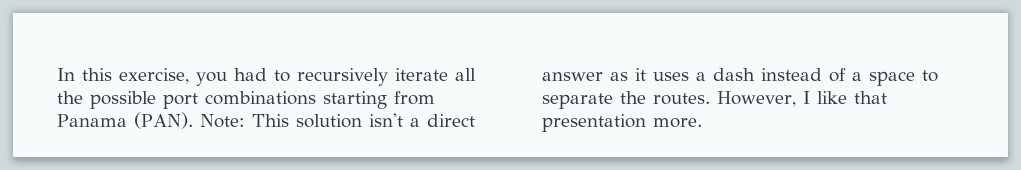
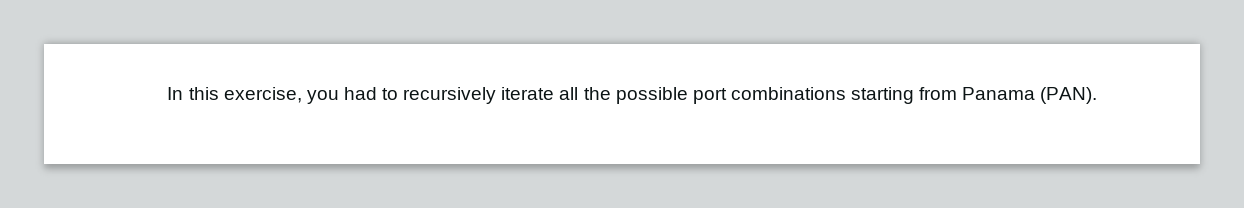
- Note: This solution isn't a direct answer as it uses a dash instead of a space to separate the routes. However, I like that presentation more.

